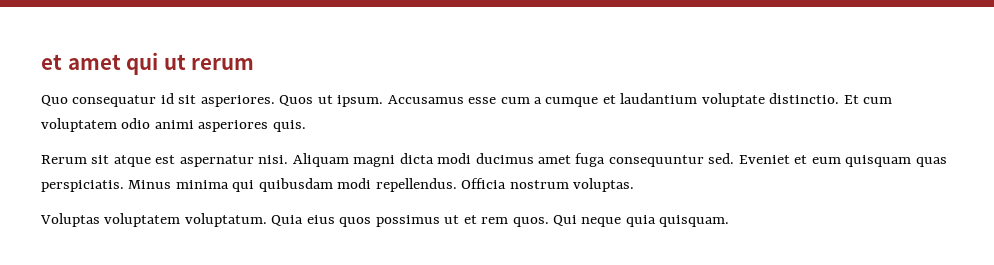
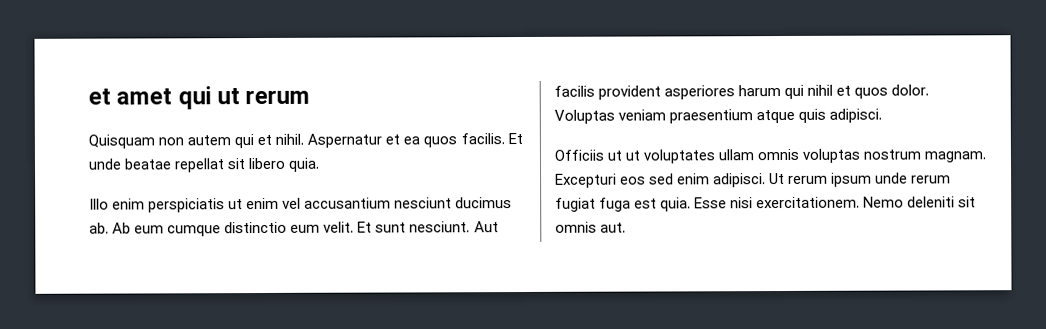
- Quo consequatur id sit asperiores. Quos ut ipsum. Accusamus esse cum a cumque et laudantium voluptate distinctio. Et cum voluptatem odio animi asperiores quis.
- Rerum sit atque est aspernatur nisi. Aliquam magni dicta modi ducimus amet fuga consequuntur sed. Eveniet et eum quisquam quas perspiciatis. Minus minima qui quibusdam modi repellendus. Officia nostrum voluptas.
- Voluptas voluptatem voluptatum. Quia eius quos possimus ut et rem quos. Qui neque quia quisquam.
+ Quisquam non autem qui et nihil. Aspernatur et ea quos facilis. Et unde beatae repellat sit libero quia.
+ Illo enim perspiciatis ut enim vel accusantium nesciunt ducimus ab. Ab eum cumque distinctio eum velit. Et sunt nesciunt. Aut facilis provident asperiores harum qui nihil et quos dolor. Voluptas veniam praesentium atque quis adipisci.
+ Officiis ut ut voluptates ullam omnis voluptas nostrum magnam. Excepturi eos sed enim adipisci. Ut rerum ipsum unde rerum fugiat fuga est quia. Esse nisi exercitationem. Nemo deleniti sit omnis aut.

